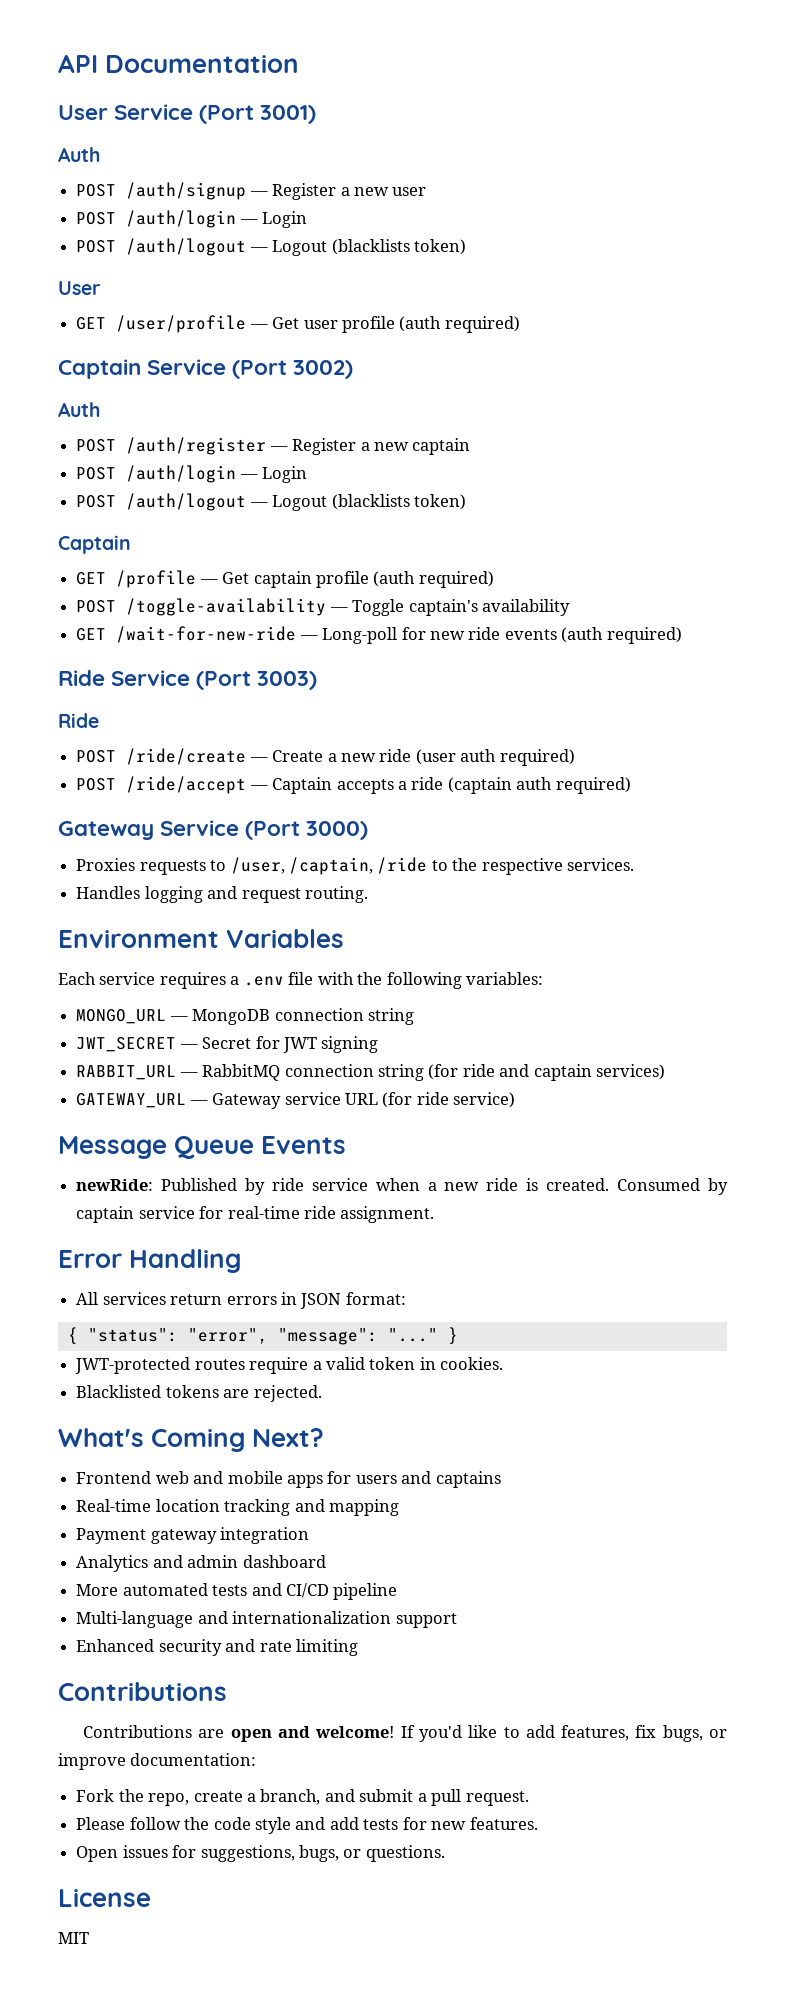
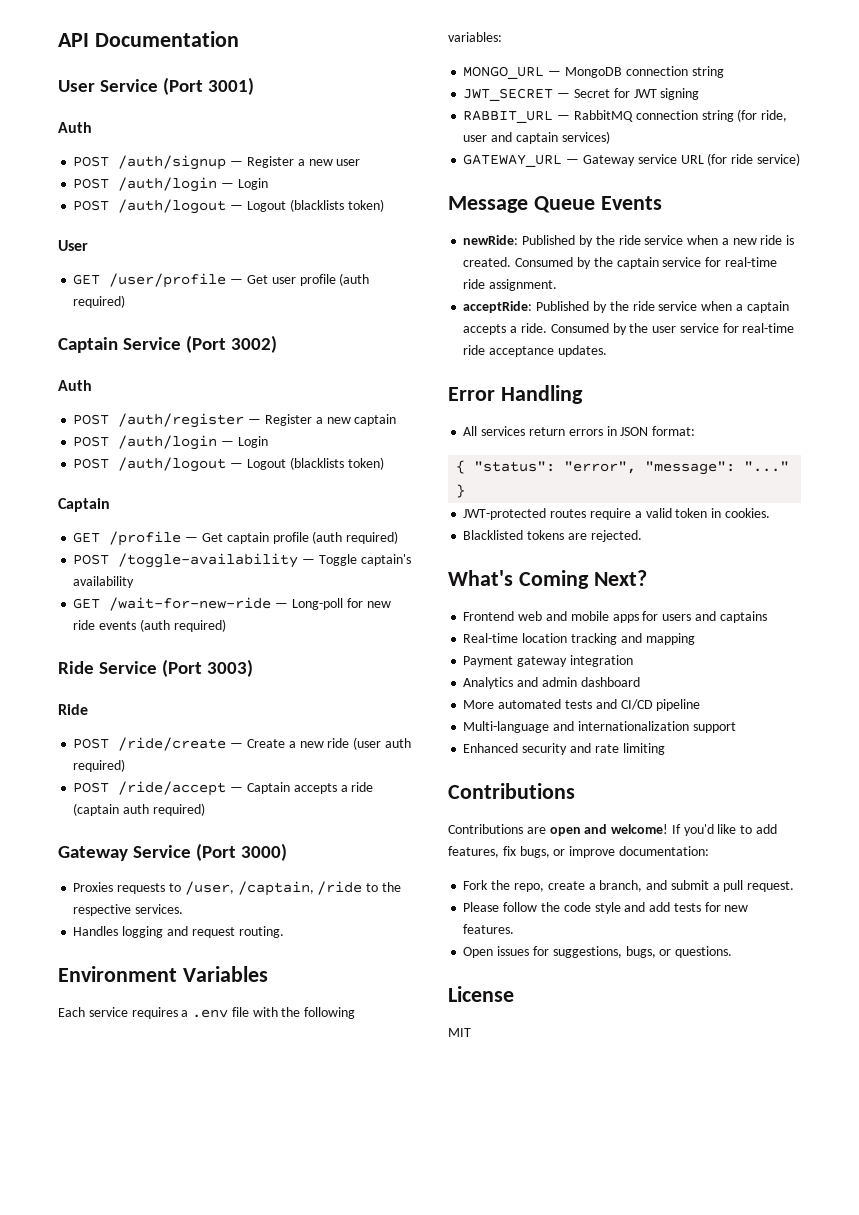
- RABBIT_URL — RabbitMQ connection string (for ride and captain services)
+ RABBIT_URL — RabbitMQ connection string (for ride, user and captain services)
- newRide: Published by ride service when a new ride is created.
+ newRide: Published by the ride service when a new ride is created.
- Consumed by captain service for real-time ride assignment.
+ Consumed by the captain service for real-time ride assignment.
+ acceptRide: Published by the ride service when a captain accepts a ride. Consumed by the user service for real-time ride acceptance updates.

